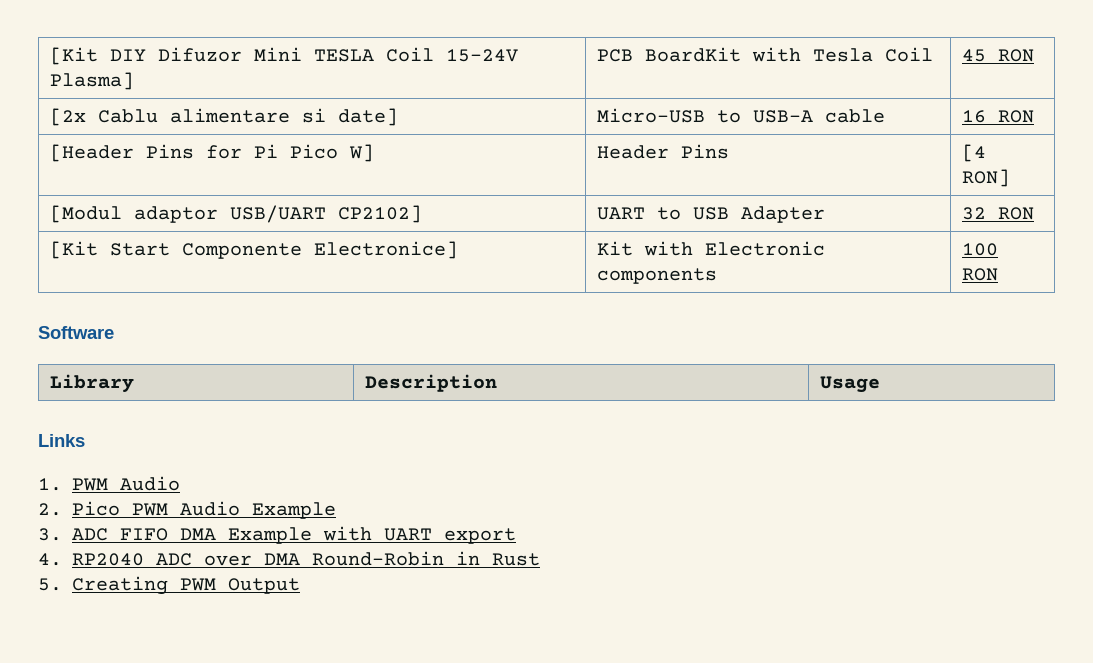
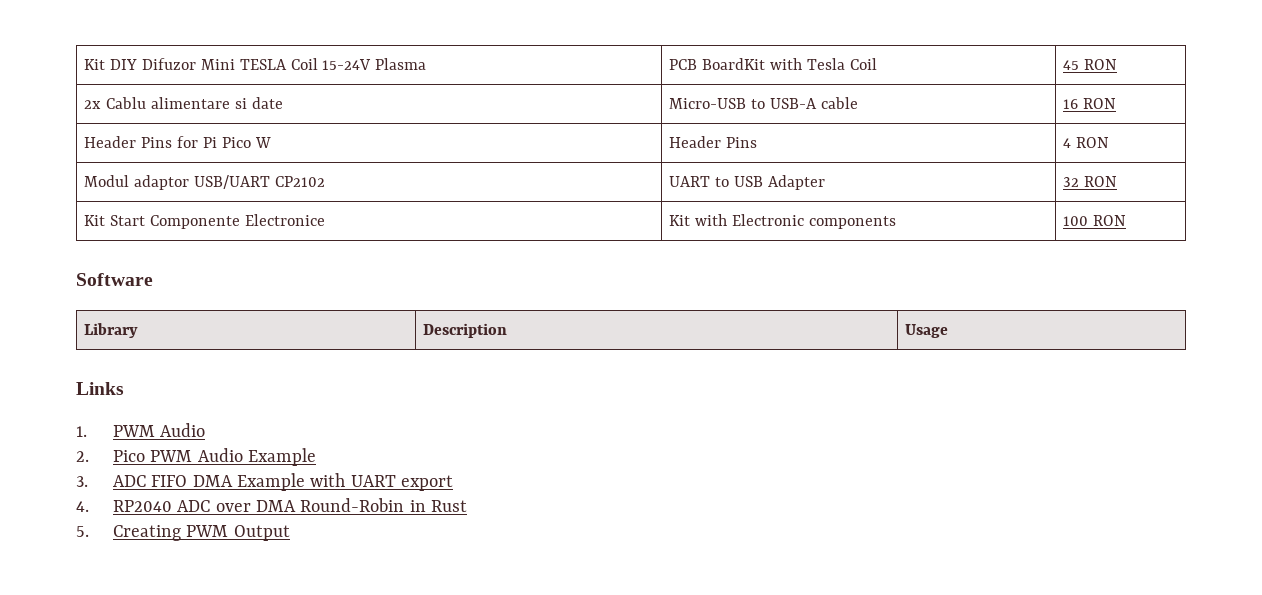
- [Kit DIY Difuzor Mini TESLA Coil 15-24V Plasma] | PCB BoardKit with Tesla Coil | 45 RON
+ Kit DIY Difuzor Mini TESLA Coil 15-24V Plasma | PCB BoardKit with Tesla Coil | 45 RON
- [2x Cablu alimentare si date] | Micro-USB to USB-A cable | 16 RON
+ 2x Cablu alimentare si date | Micro-USB to USB-A cable | 16 RON
- [Header Pins for Pi Pico W] | Header Pins | [4 RON]
- [Modul adaptor USB/UART CP2102] | UART to USB Adapter | 32 RON
+ Header Pins for Pi Pico W | Header Pins | 4 RON
+ Modul adaptor USB/UART CP2102 | UART to USB Adapter | 32 RON
- [Kit Start Componente Electronice] | Kit with Electronic components | 100 RON
+ Kit Start Componente Electronice | Kit with Electronic components | 100 RON

